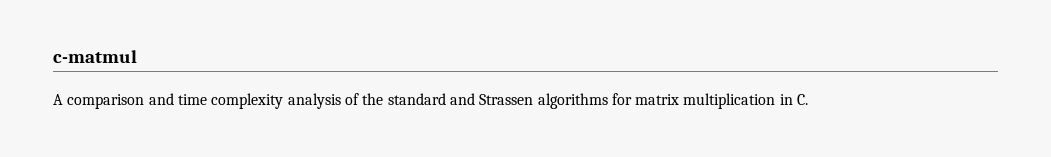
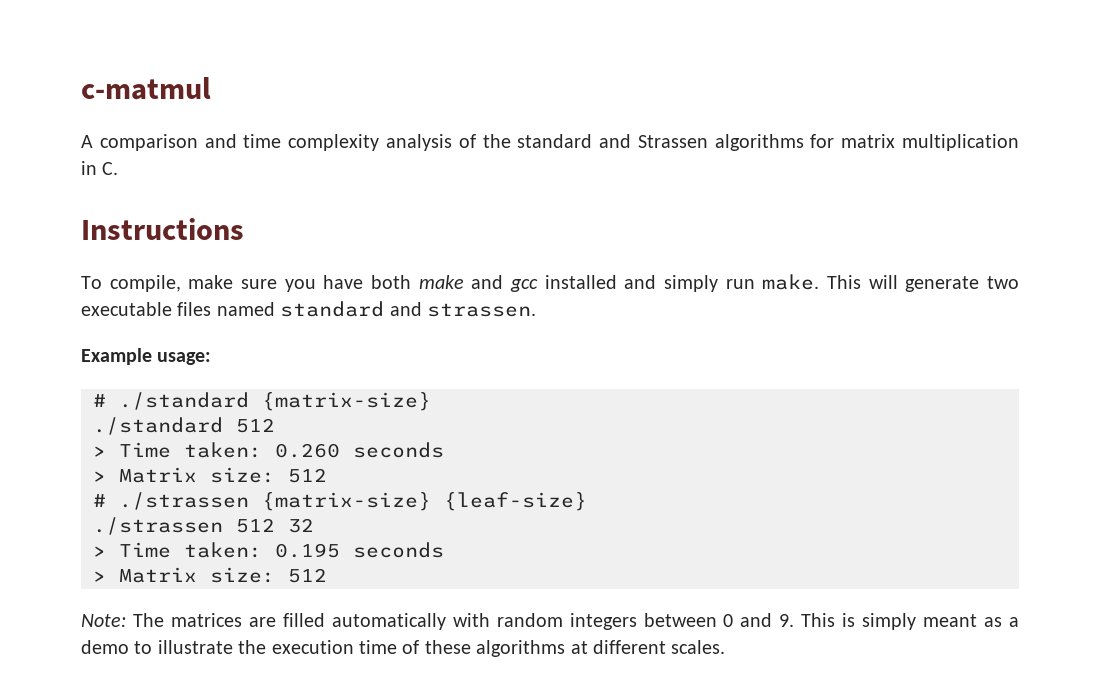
+ Instructions
+ To compile, make sure you have both make and gcc installed and simply run make. This will generate two executable files named standard and strassen.
+ Example usage:
+ # ./standard {matrix-size}
+ ./standard 512
+ > Time taken: 0.260 seconds
+ > Matrix size: 512
+ # ./strassen {matrix-size} {leaf-size}
+ ./strassen 512 32
+ > Time taken: 0.195 seconds
+ > Matrix size: 512
+ Note: The matrices are filled automatically with random integers between 0 and 9. This is simply meant as a demo to illustrate the execution time of these algorithms at different scales.

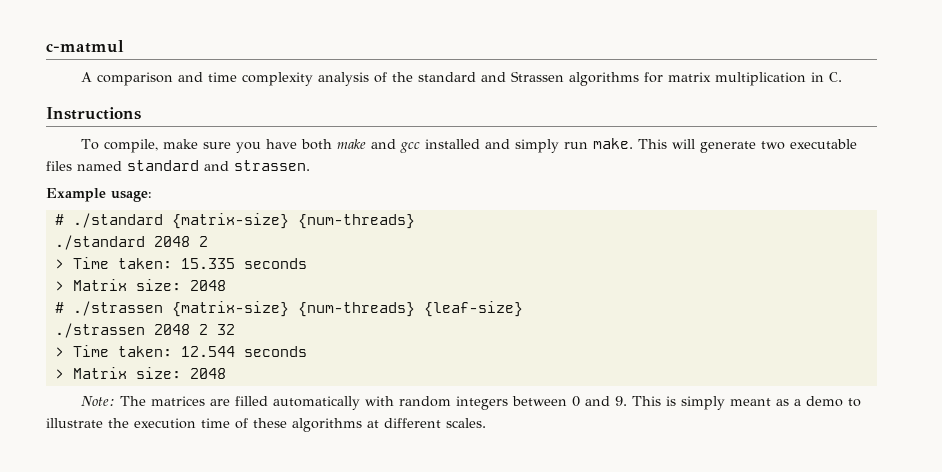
- # ./standard {matrix-size}
- ./standard 512
- > Time taken: 0.260 seconds
- > Matrix size: 512
+ # ./standard {matrix-size} {num-threads}
+ ./standard 2048 2
+ > Time taken: 15.335 seconds
+ > Matrix size: 2048
- # ./strassen {matrix-size} {leaf-size}
+ # ./strassen {matrix-size} {num-threads} {leaf-size}
- ./strassen 512 32
+ ./strassen 2048 2 32
- > Time taken: 0.195 seconds
- > Matrix size: 512
+ > Time taken: 12.544 seconds
+ > Matrix size: 2048

